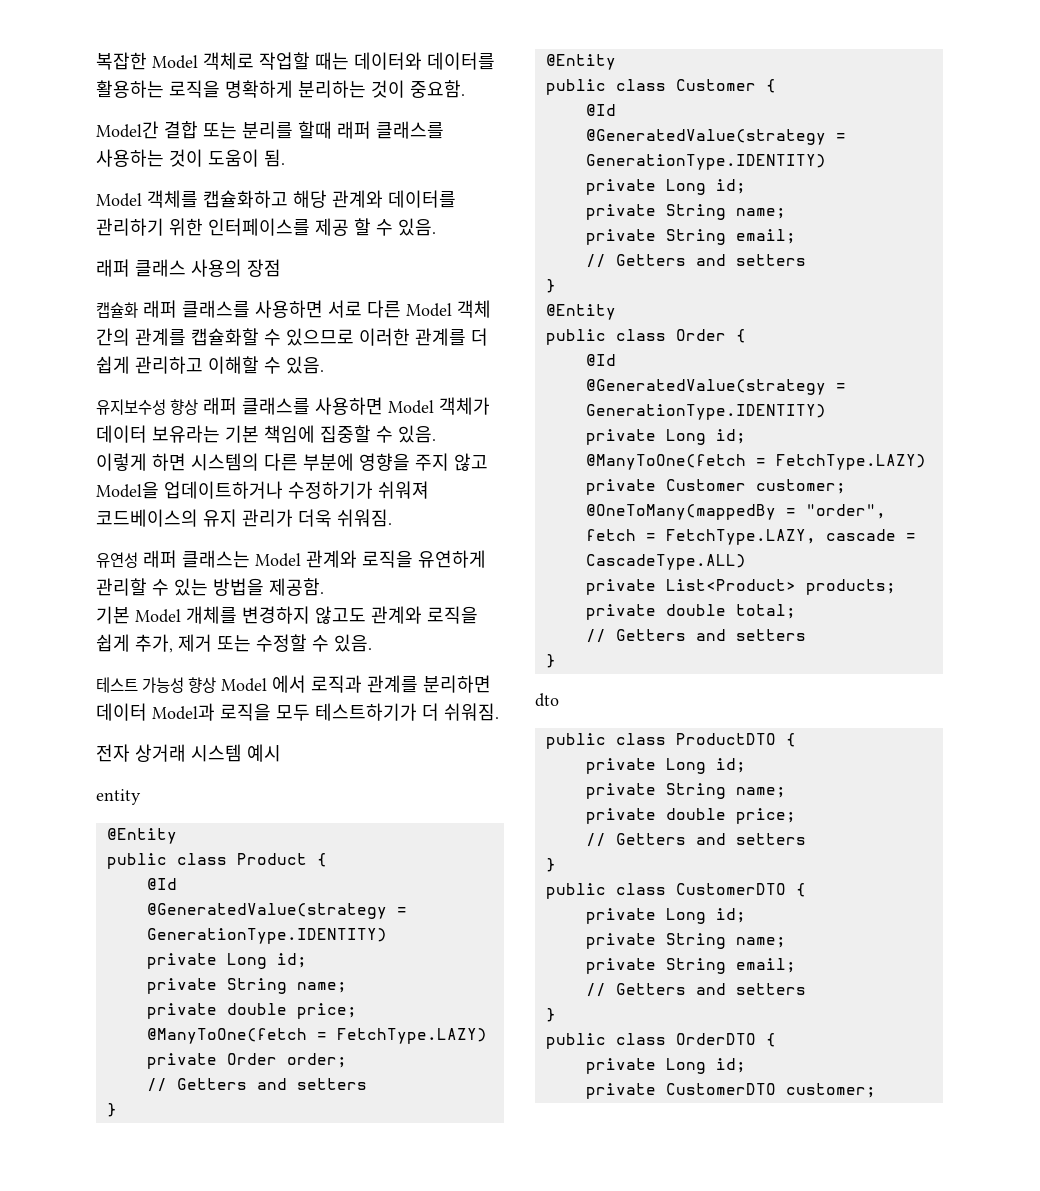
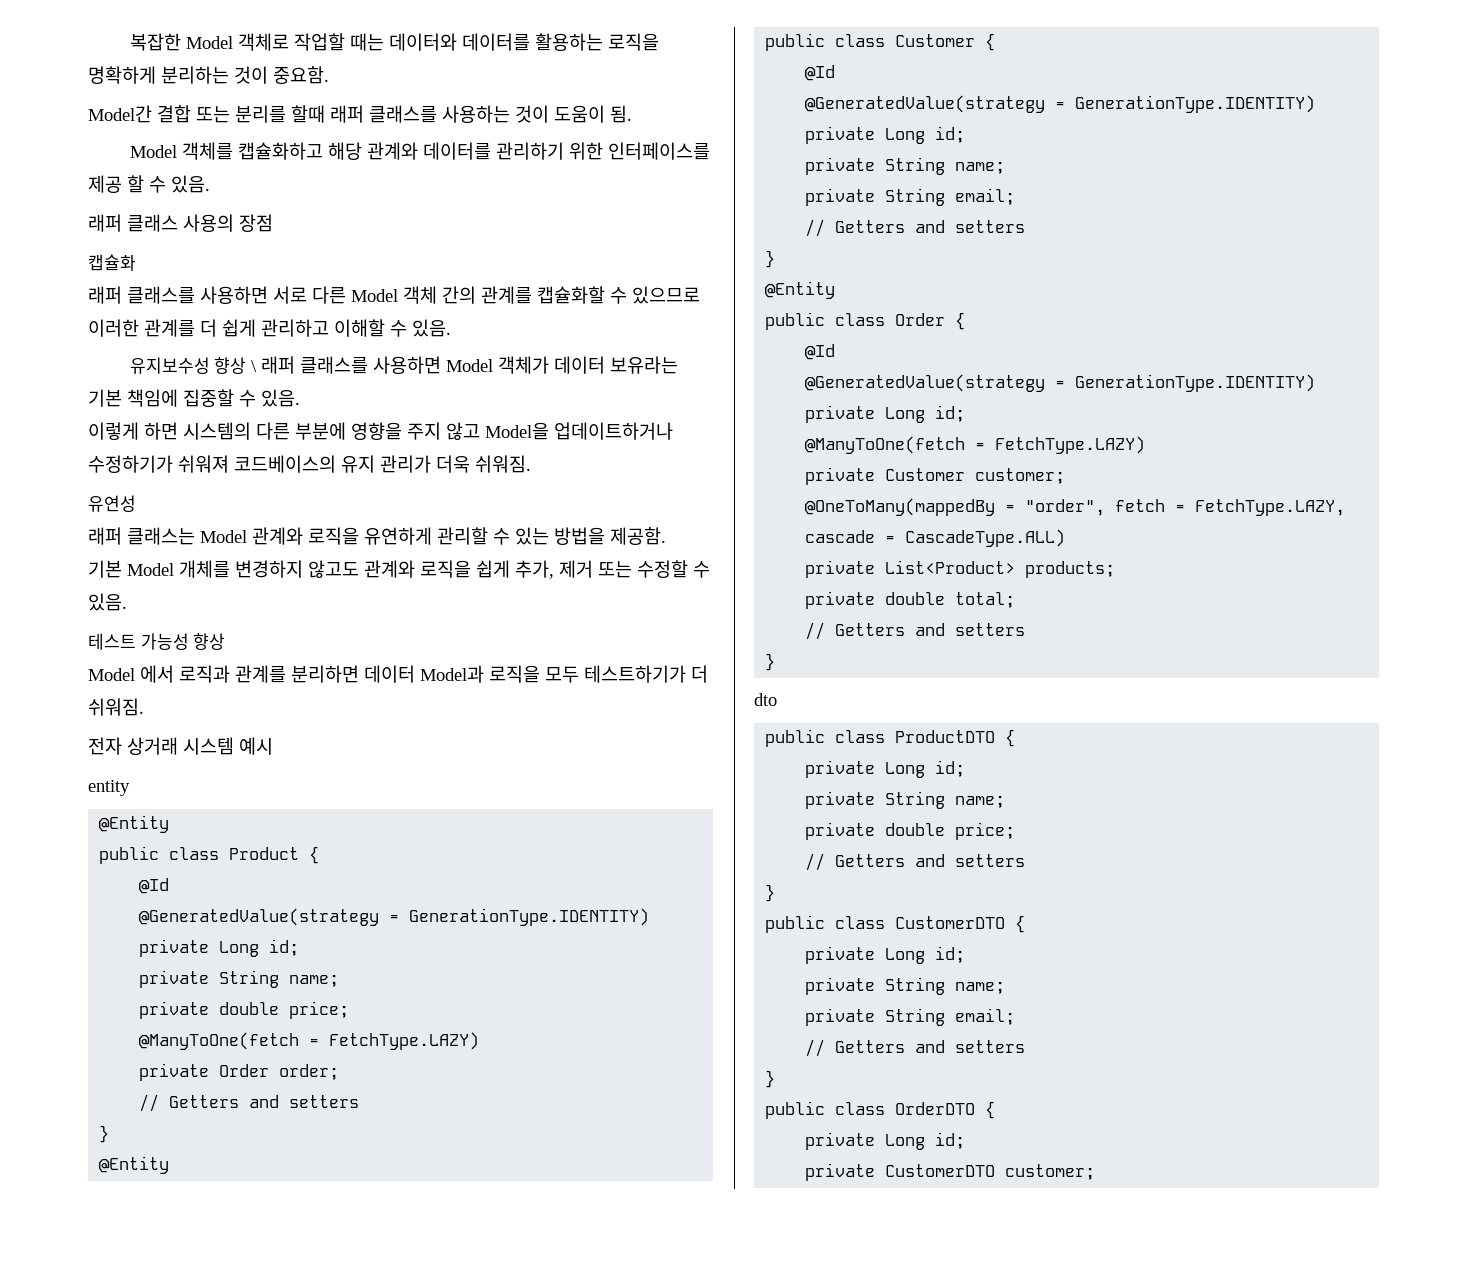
- 캡슐화 래퍼 클래스를 사용하면 서로 다른 Model 객체 간의 관계를 캡슐화할 수 있으므로 이러한 관계를 더 쉽게 관리하고 이해할 수 있음.
+ 캡슐화
+ 래퍼 클래스를 사용하면 서로 다른 Model 객체 간의 관계를 캡슐화할 수 있으므로 이러한 관계를 더 쉽게 관리하고 이해할 수 있음.
- 유지보수성 향상 래퍼 클래스를 사용하면 Model 객체가 데이터 보유라는 기본 책임에 집중할 수 있음.
+ 유지보수성 향상 \ 래퍼 클래스를 사용하면 Model 객체가 데이터 보유라는 기본 책임에 집중할 수 있음.
- 유연성 래퍼 클래스는 Model 관계와 로직을 유연하게 관리할 수 있는 방법을 제공함.
+ 유연성
+ 래퍼 클래스는 Model 관계와 로직을 유연하게 관리할 수 있는 방법을 제공함.
- 테스트 가능성 향상 Model 에서 로직과 관계를 분리하면 데이터 Model과 로직을 모두 테스트하기가 더 쉬워짐.
+ 테스트 가능성 향상
+ Model 에서 로직과 관계를 분리하면 데이터 Model과 로직을 모두 테스트하기가 더 쉬워짐.

